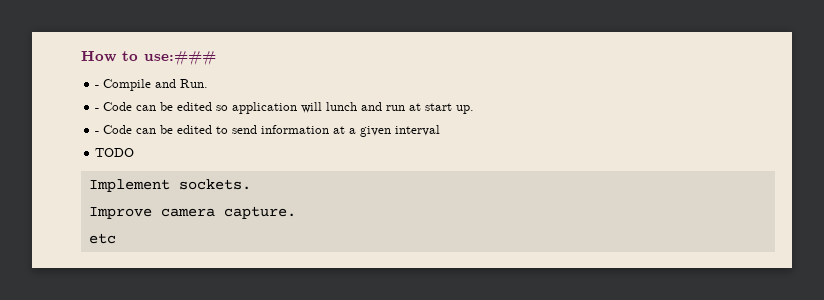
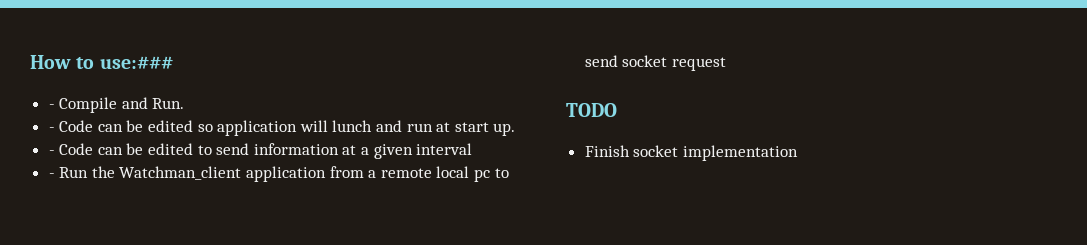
+ - Run the Watchman_client application from a remote local pc to send socket request
  TODO
- Implement sockets.
- Improve camera capture.
- etc
+ Finish socket implementation

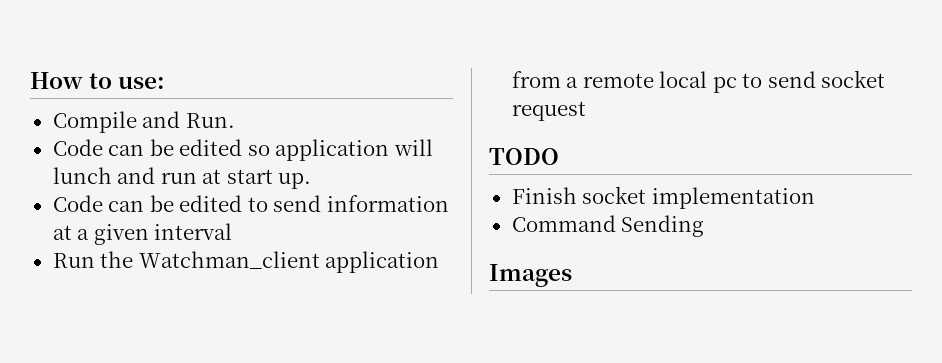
- How to use:###
- - Compile and Run.
+ How to use:
+ Compile and Run.
- - Code can be edited so application will lunch and run at start up.
+ Code can be edited so application will lunch and run at start up.
- - Code can be edited to send information at a given interval
+ Code can be edited to send information at a given interval
- - Run the Watchman_client application from a remote local pc to send socket request
+ Run the Watchman_client application from a remote local pc to send socket request
+ Command Sending
+ Images

